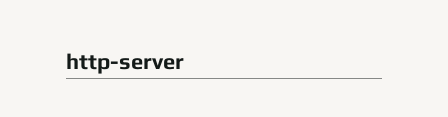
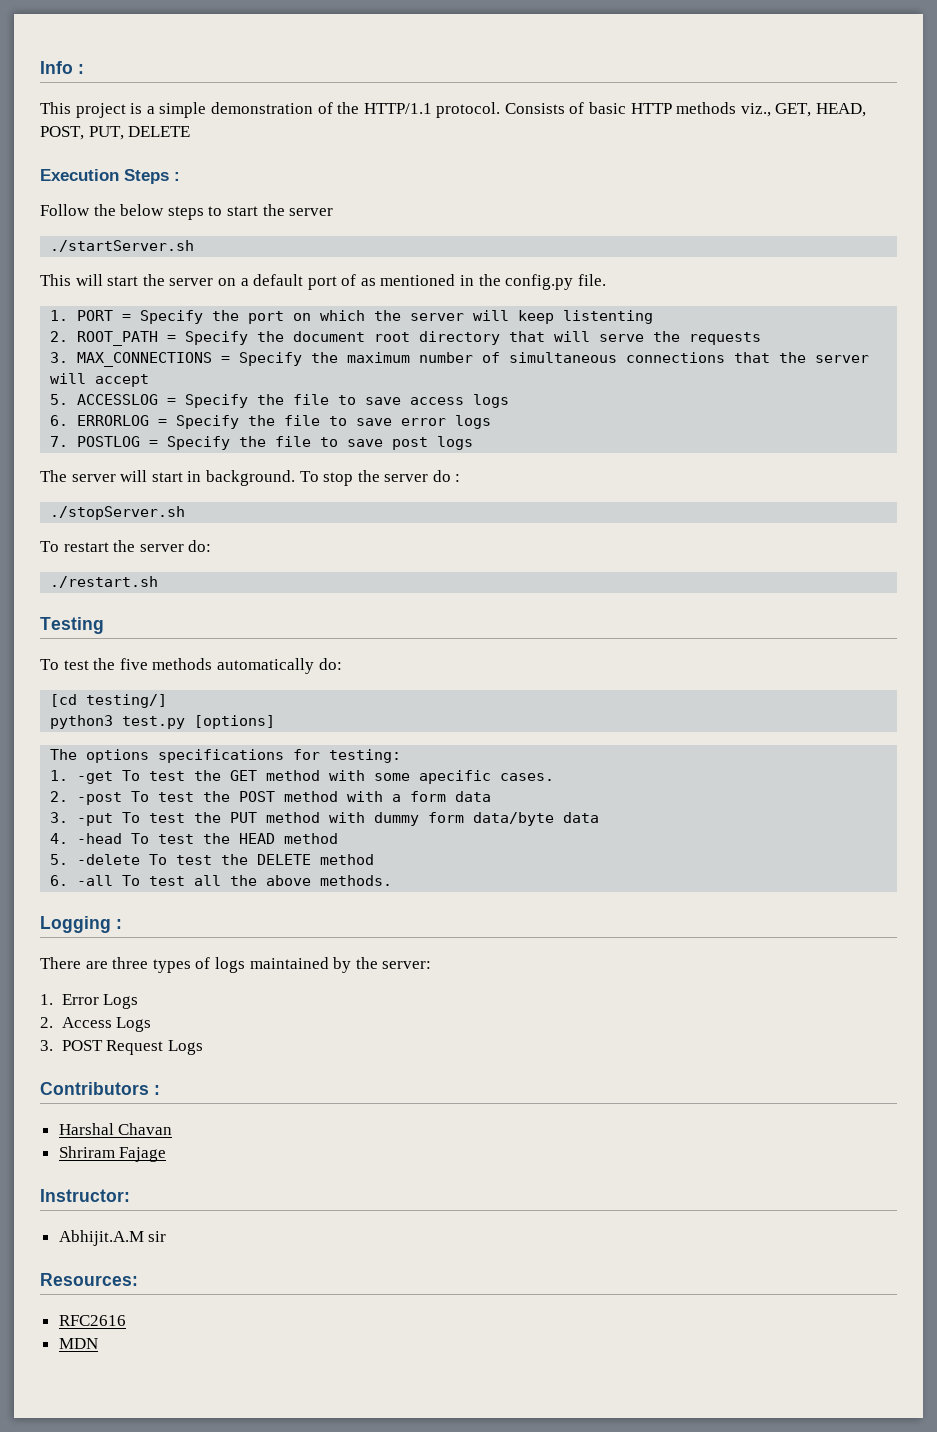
- http-server
+ Info :
+ This project is a simple demonstration of the HTTP/1.1 protocol. Consists of basic HTTP methods viz., GET, HEAD, POST, PUT, DELETE
+ Execution Steps :
+ Follow the below steps to start the server
+ ./startServer.sh
+ This will start the server on a default port of as mentioned in the config.py file.
+ 1. PORT = Specify the port on which the server will keep listenting
+ 2. ROOT_PATH = Specify the document root directory that will serve the requests
+ 3. MAX_CONNECTIONS = Specify the maximum number of simultaneous connections that the server will accept
+ 5. ACCESSLOG = Specify the file to save access logs
+ 6. ERRORLOG = Specify the file to save error logs
+ 7. POSTLOG = Specify the file to save post logs
+ The server will start in background. To stop the server do :
+ ./stopServer.sh
+ To restart the server do:
+ ./restart.sh
+ Testing
+ To test the five methods automatically do:
+ [cd testing/]
+ python3 test.py [options]
+ The options specifications for testing:
+ 1. -get To test the GET method with some apecific cases.
+ 2. -post To test the POST method with a form data
+ 3. -put To test the PUT method with dummy form data/byte data
+ 4. -head To test the HEAD method
+ 5. -delete To test the DELETE method
+ 6. -all To test all the above methods.
+ Logging :
+ There are three types of logs maintained by the server:
+ 1. Error Logs
+ 2. Access Logs
+ 3. POST Request Logs
+ Contributors :
+ Harshal Chavan
+ Shriram Fajage
+ Instructor:
+ Abhijit.A.M sir
+ Resources:
+ RFC2616
+ MDN

